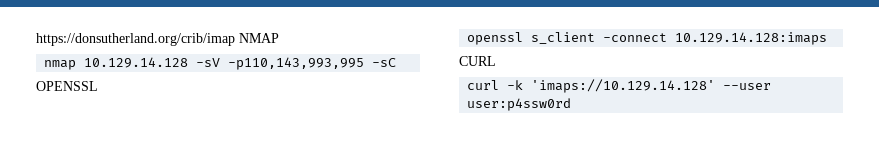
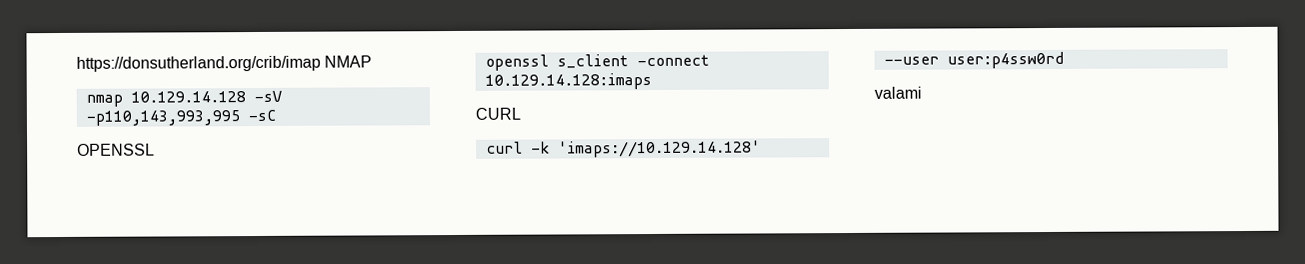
+ valami

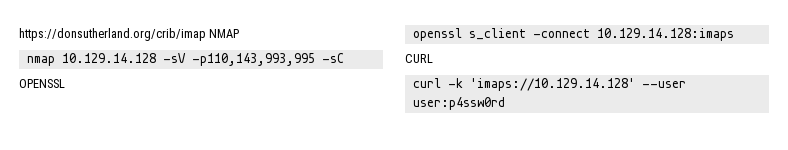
- valami

